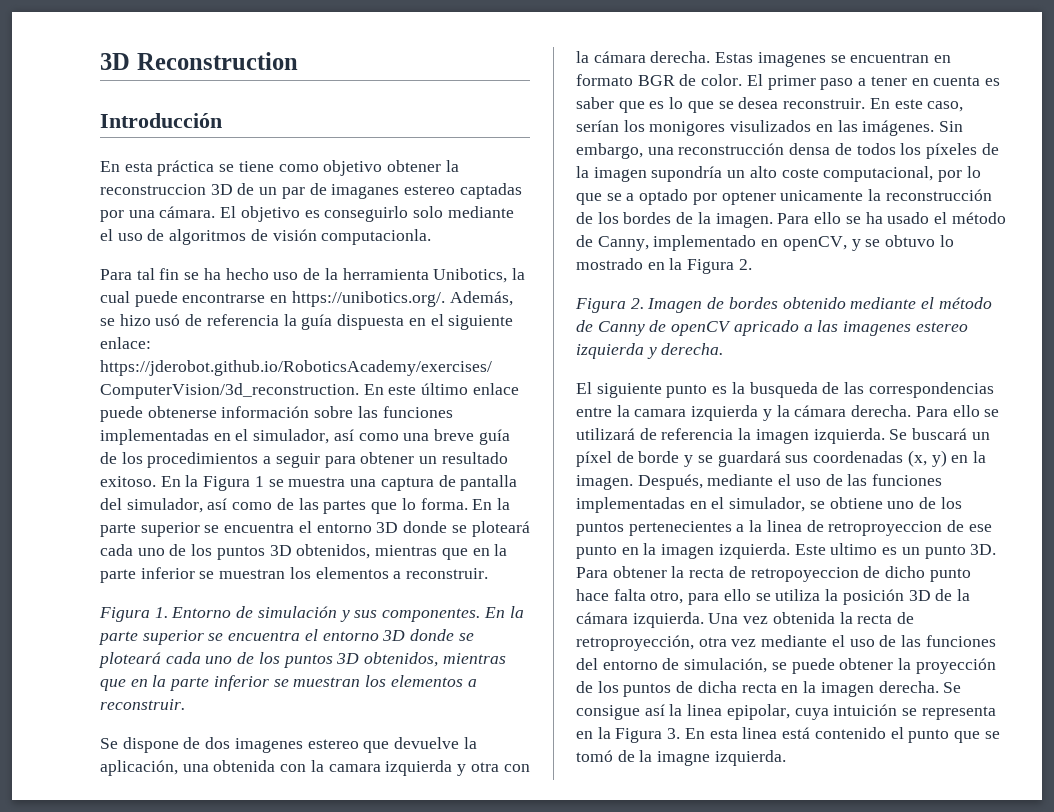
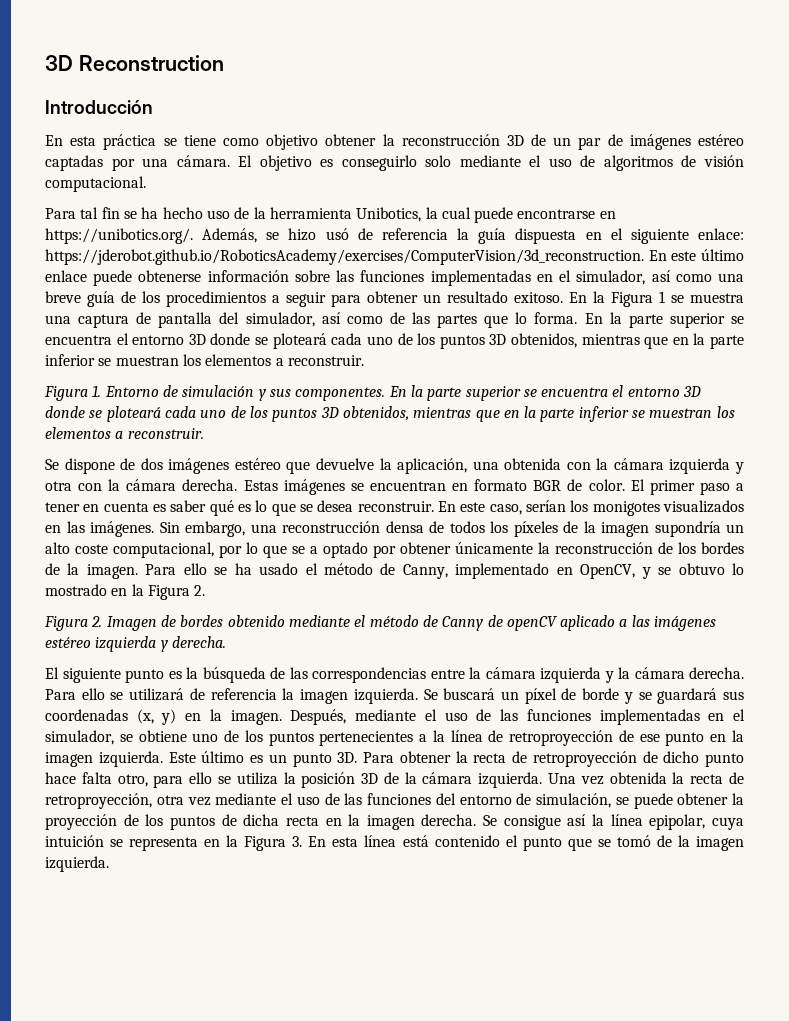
- En esta práctica se tiene como objetivo obtener la reconstruccion 3D de un par de imaganes estereo captadas por una cámara.
+ En esta práctica se tiene como objetivo obtener la reconstrucción 3D de un par de imágenes estéreo captadas por una cámara.
- El objetivo es conseguirlo solo mediante el uso de algoritmos de visión computacionla.
+ El objetivo es conseguirlo solo mediante el uso de algoritmos de visión computacional.
- Se dispone de dos imagenes estereo que devuelve la aplicación, una obtenida con la camara izquierda y otra con la cámara derecha.
+ Se dispone de dos imágenes estéreo que devuelve la aplicación, una obtenida con la cámara izquierda y otra con la cámara derecha.
- Estas imagenes se encuentran en formato BGR de color.
+ Estas imágenes se encuentran en formato BGR de color.
- El primer paso a tener en cuenta es saber que es lo que se desea reconstruir.
+ El primer paso a tener en cuenta es saber qué es lo que se desea reconstruir.
- En este caso, serían los monigores visulizados en las imágenes.
+ En este caso, serían los monigotes visualizados en las imágenes.
- Sin embargo, una reconstrucción densa de todos los píxeles de la imagen supondría un alto coste computacional, por lo que se a optado por optener unicamente la reconstrucción de los bordes de la imagen.
+ Sin embargo, una reconstrucción densa de todos los píxeles de la imagen supondría un alto coste computacional, por lo que se a optado por obtener únicamente la reconstrucción de los bordes de la imagen.
- Para ello se ha usado el método de Canny, implementado en openCV, y se obtuvo lo mostrado en la Figura 2.
+ Para ello se ha usado el método de Canny, implementado en OpenCV, y se obtuvo lo mostrado en la Figura 2.
- Figura 2. Imagen de bordes obtenido mediante el método de Canny de openCV apricado a las imagenes estereo izquierda y derecha.
+ Figura 2. Imagen de bordes obtenido mediante el método de Canny de openCV aplicado a las imágenes estéreo izquierda y derecha.
- El siguiente punto es la busqueda de las correspondencias entre la camara izquierda y la cámara derecha.
+ El siguiente punto es la búsqueda de las correspondencias entre la cámara izquierda y la cámara derecha.
- Después, mediante el uso de las funciones implementadas en el simulador, se obtiene uno de los puntos pertenecientes a la linea de retroproyeccion de ese punto en la imagen izquierda.
+ Después, mediante el uso de las funciones implementadas en el simulador, se obtiene uno de los puntos pertenecientes a la línea de retroproyección de ese punto en la imagen izquierda.
- Este ultimo es un punto 3D.
+ Este último es un punto 3D.
- Para obtener la recta de retropoyeccion de dicho punto hace falta otro, para ello se utiliza la posición 3D de la cámara izquierda.
+ Para obtener la recta de retroproyección de dicho punto hace falta otro, para ello se utiliza la posición 3D de la cámara izquierda.
- Se consigue así la linea epipolar, cuya intuición se representa en la Figura 3. En esta linea está contenido el punto que se tomó de la imagne izquierda.
+ Se consigue así la línea epipolar, cuya intuición se representa en la Figura 3. En esta línea está contenido el punto que se tomó de la imagen izquierda.

